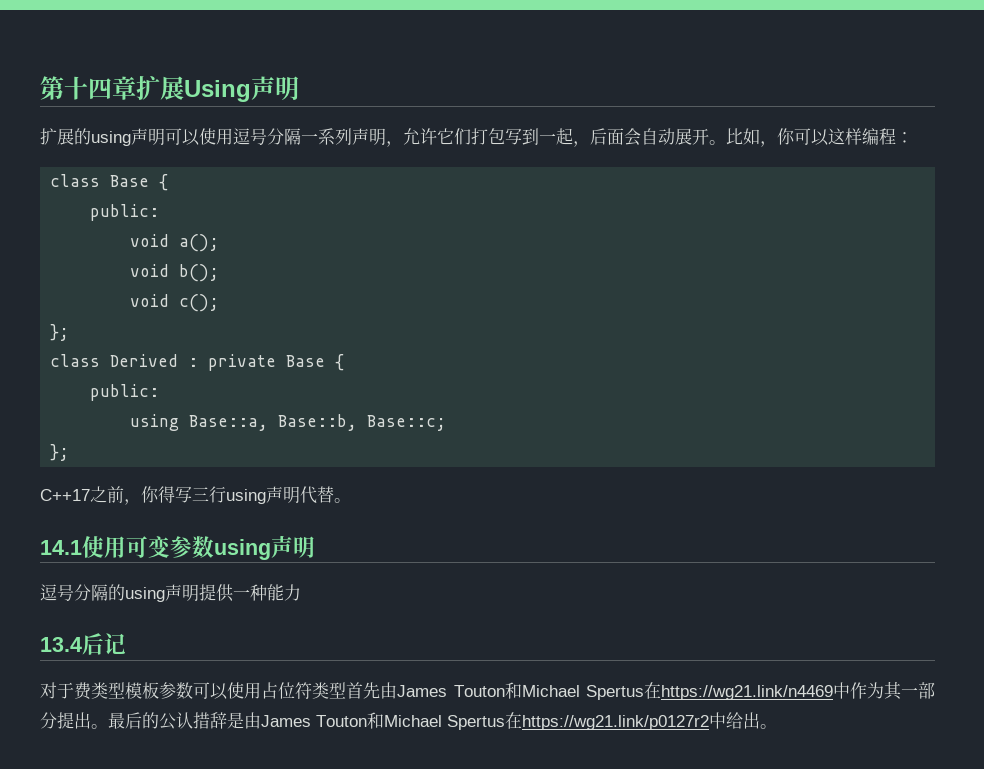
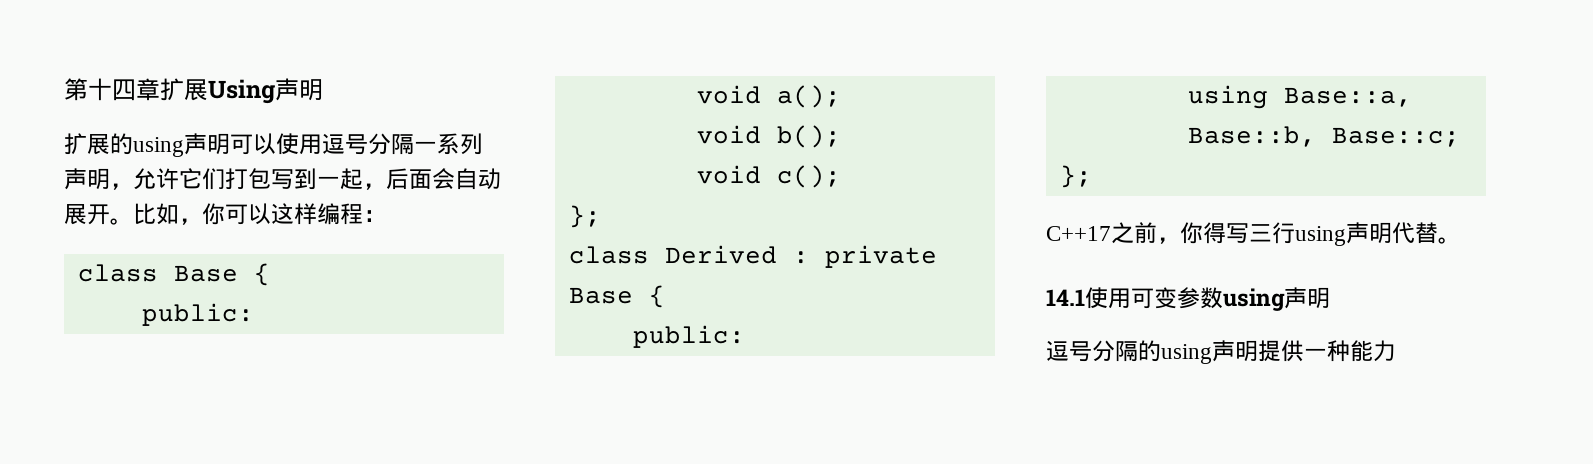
- 13.4后记
- 对于费类型模板参数可以使用占位符类型首先由James Touton和Michael Spertus在https://wg21.link/n4469中作为其一部分提出。最后的公认措辞是由James Touton和Michael Spertus在https://wg21.link/p0127r2中给出。

